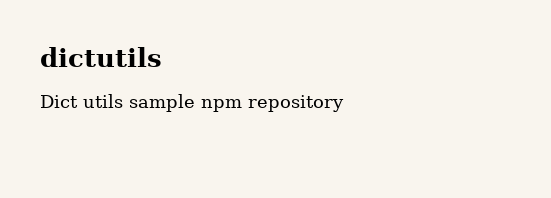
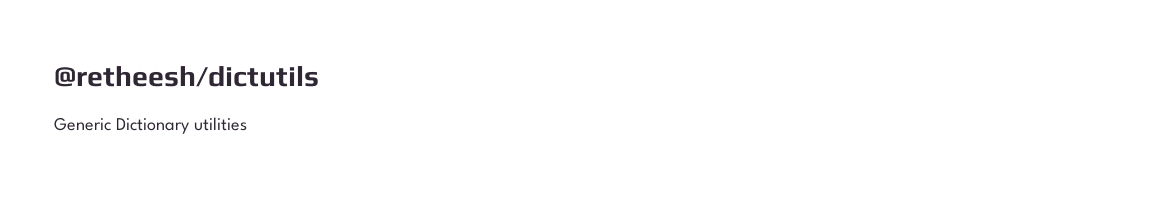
- dictutils
- Dict utils sample npm repository
+ @retheesh/dictutils
+ Generic Dictionary utilities

